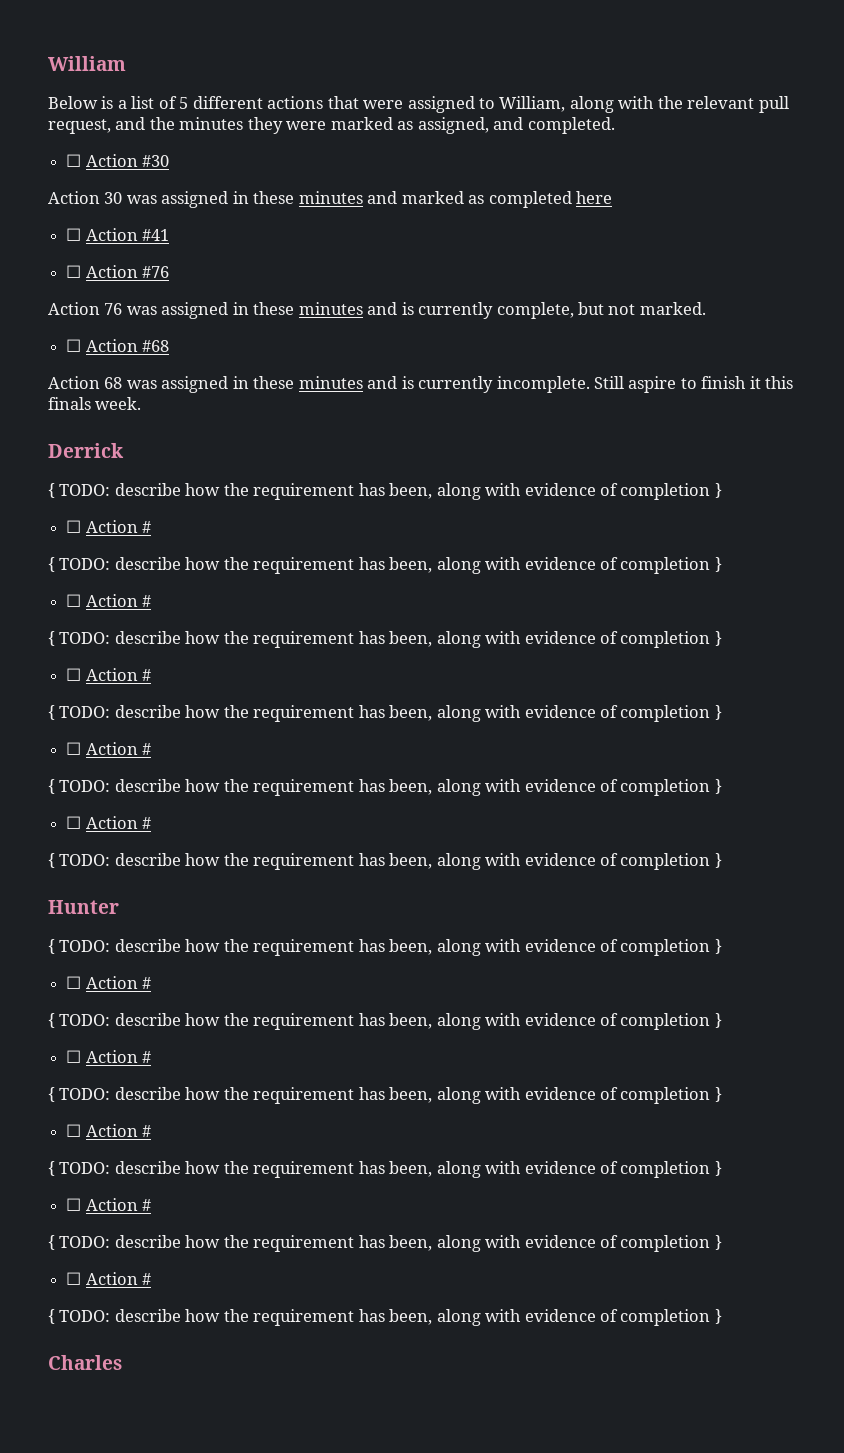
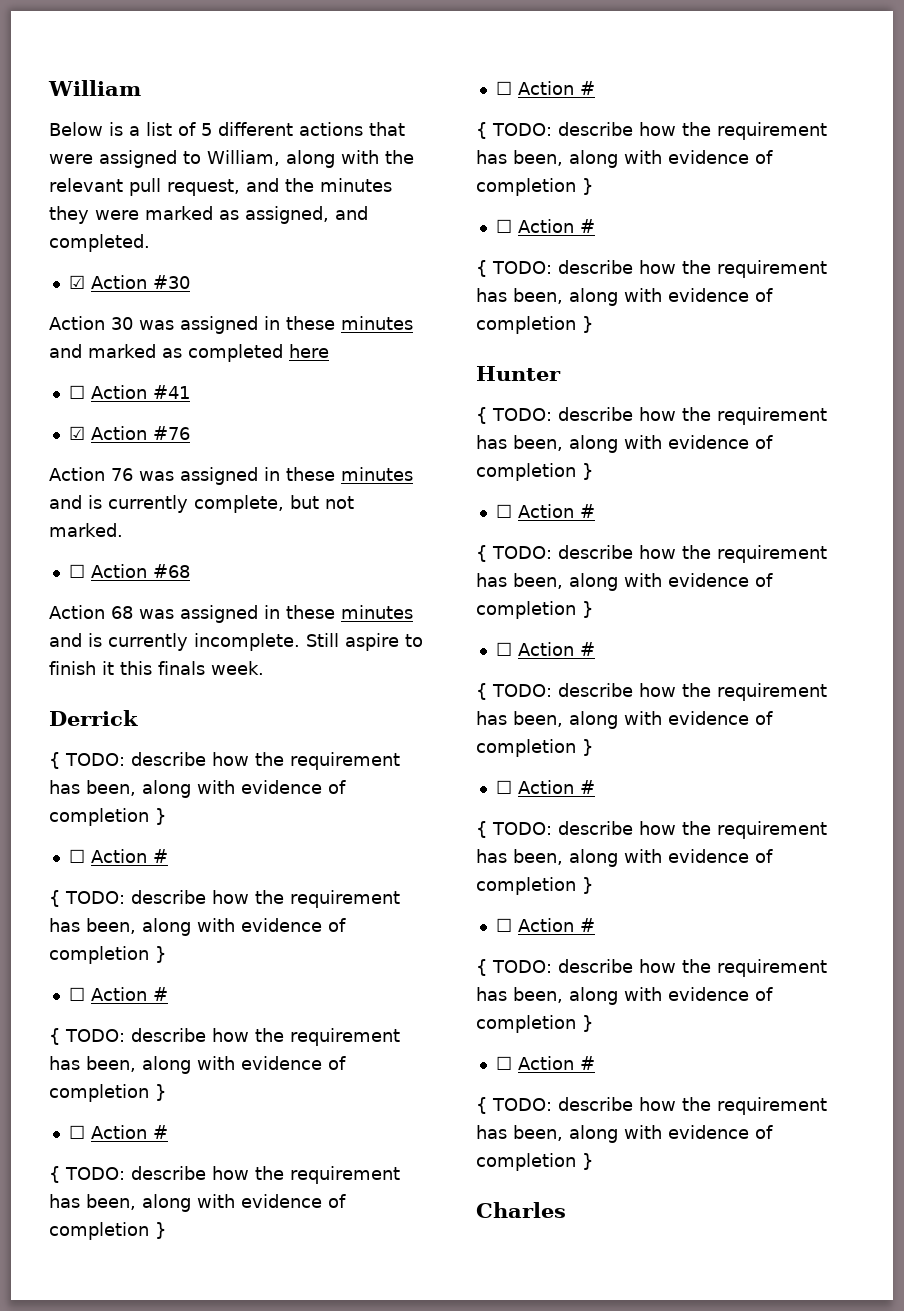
- ☐ Action #30
+ ☑ Action #30
- ☐ Action #76
+ ☑ Action #76

